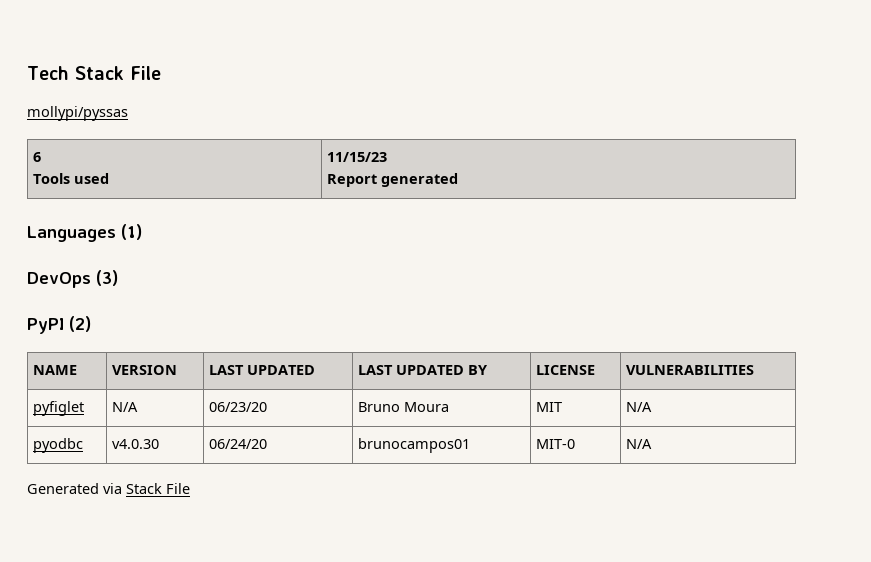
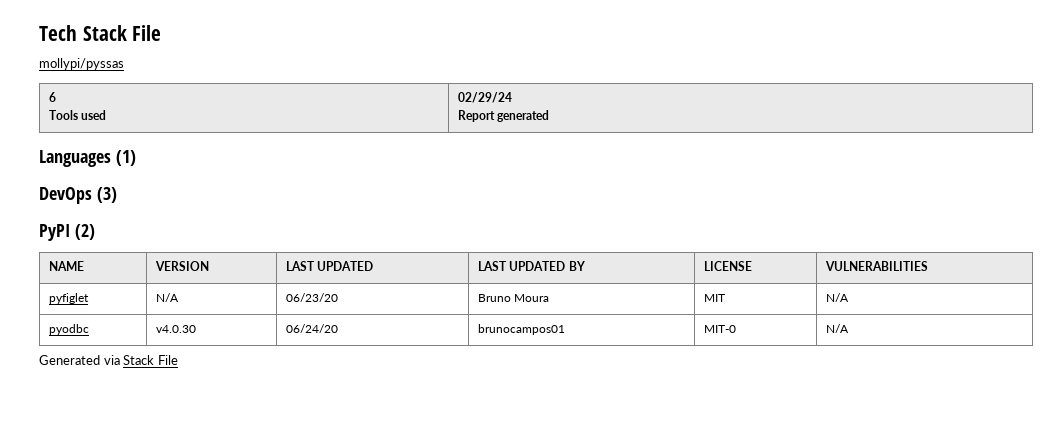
  6
- Tools used | 11/15/23
+ Tools used | 02/29/24

